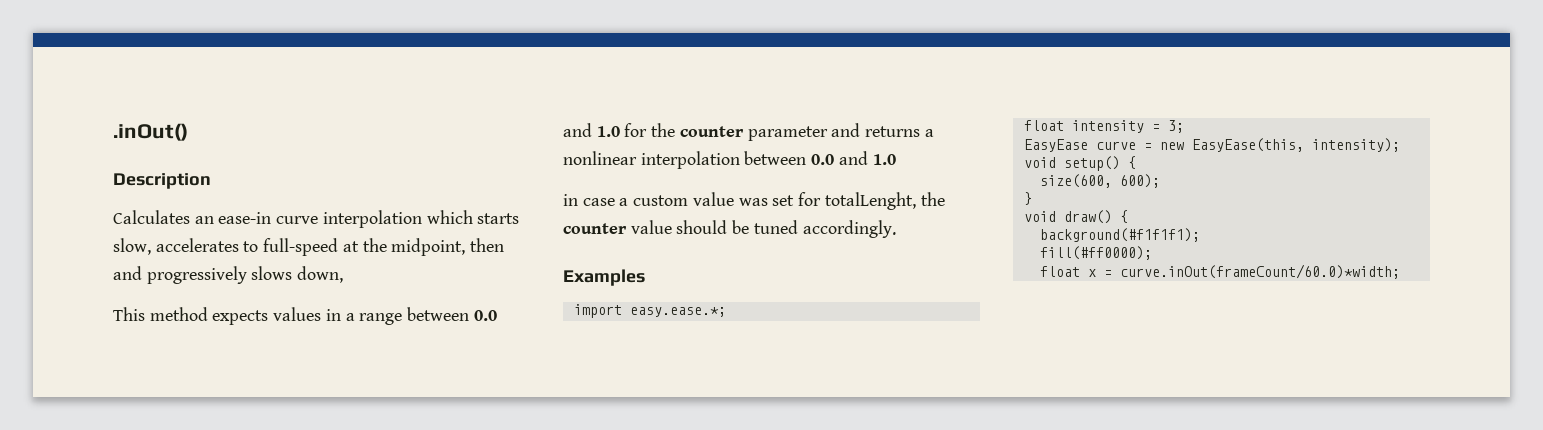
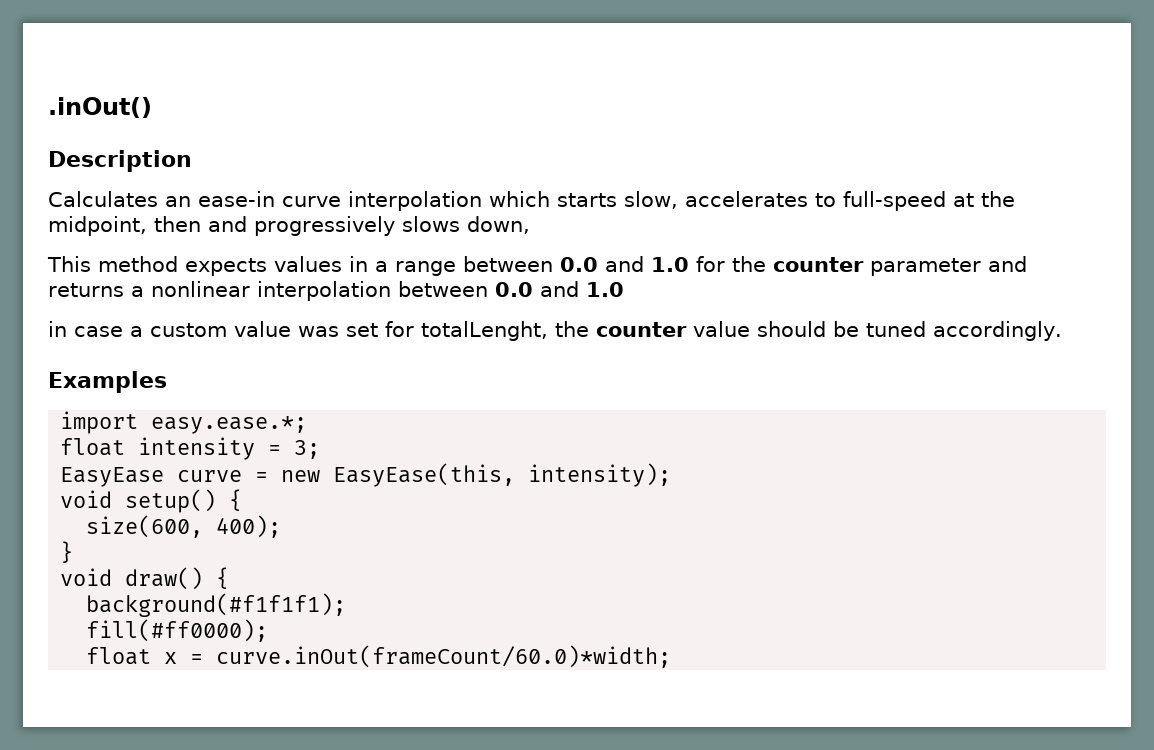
- size(600, 600);
+ size(600, 400);

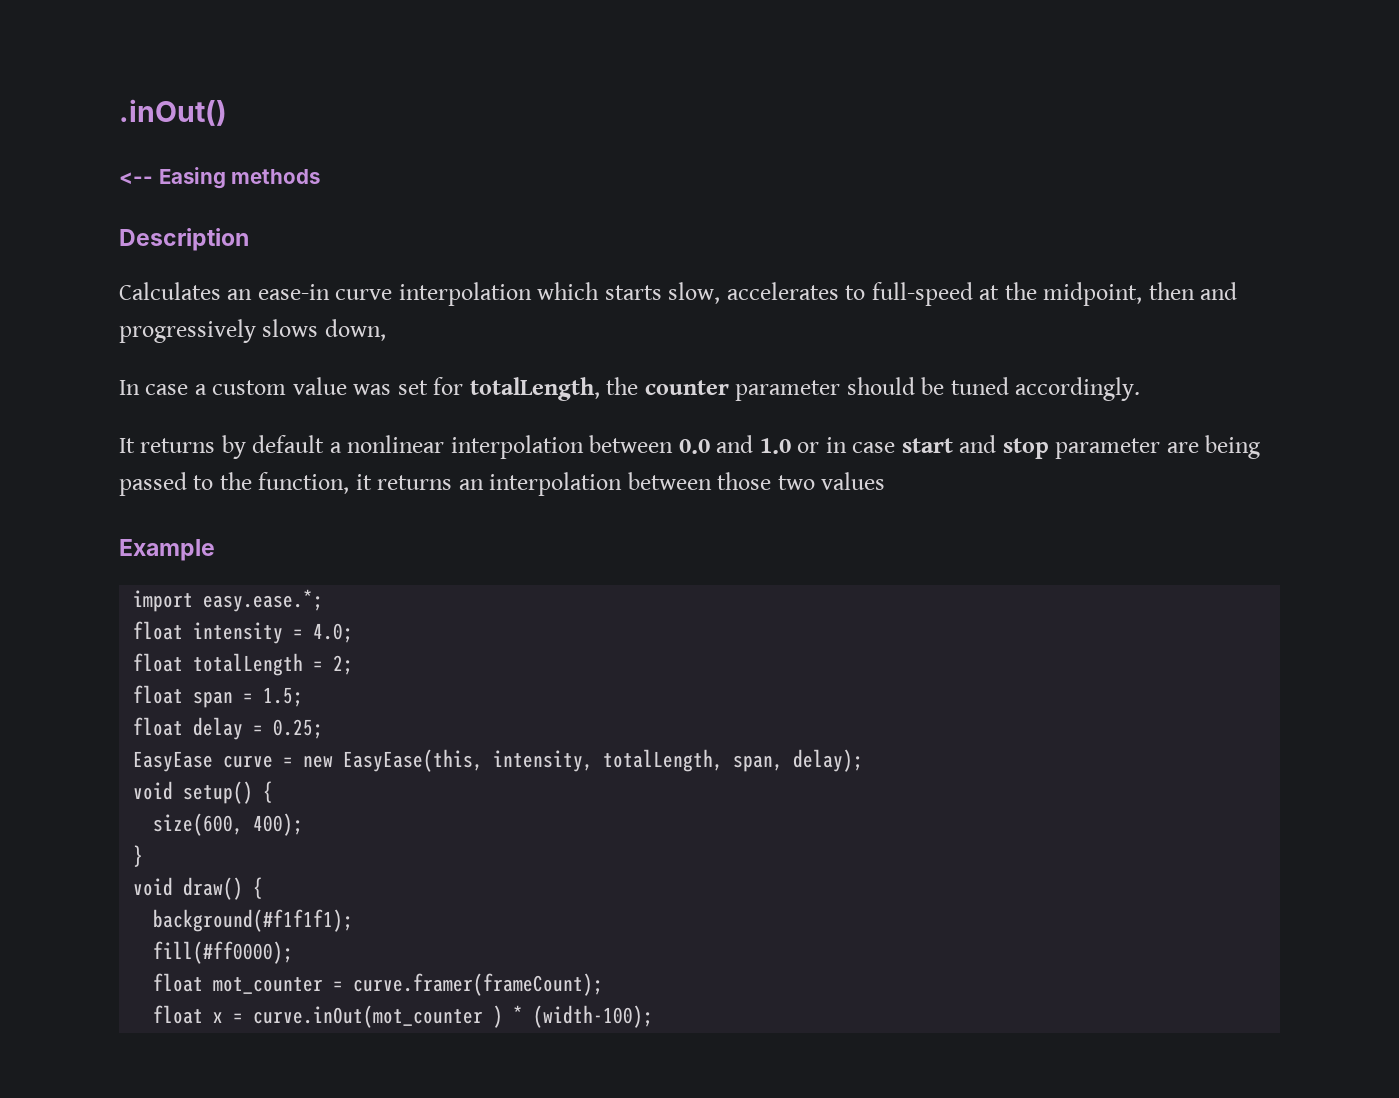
+ <-- Easing methods
- This method expects values in a range between 0.0 and 1.0 for the counter parameter and returns a nonlinear interpolation between 0.0 and 1.0
- in case a custom value was set for totalLenght, the counter value should be tuned accordingly.
- Examples
+ In case a custom value was set for totalLength, the counter parameter should be tuned accordingly.
+ It returns by default a nonlinear interpolation between 0.0 and 1.0 or in case start and stop parameter are being passed to the function, it returns an interpolation between those two values
+ Example
- float intensity = 3;
+ float intensity = 4.0;
+ float totalLength = 2;
+ float span = 1.5;
+ float delay = 0.25;
- EasyEase curve = new EasyEase(this, intensity);
+ EasyEase curve = new EasyEase(this, intensity, totalLength, span, delay);
+ float mot_counter = curve.framer(frameCount);
- float x = curve.inOut(frameCount/60.0)*width;
+ float x = curve.inOut(mot_counter ) * (width-100);

